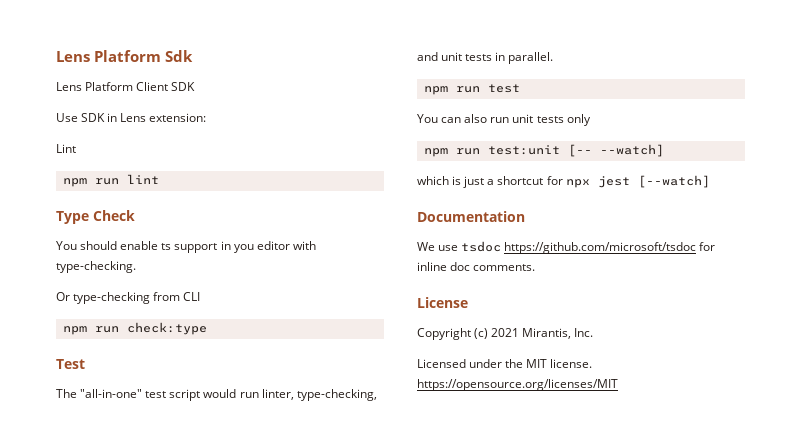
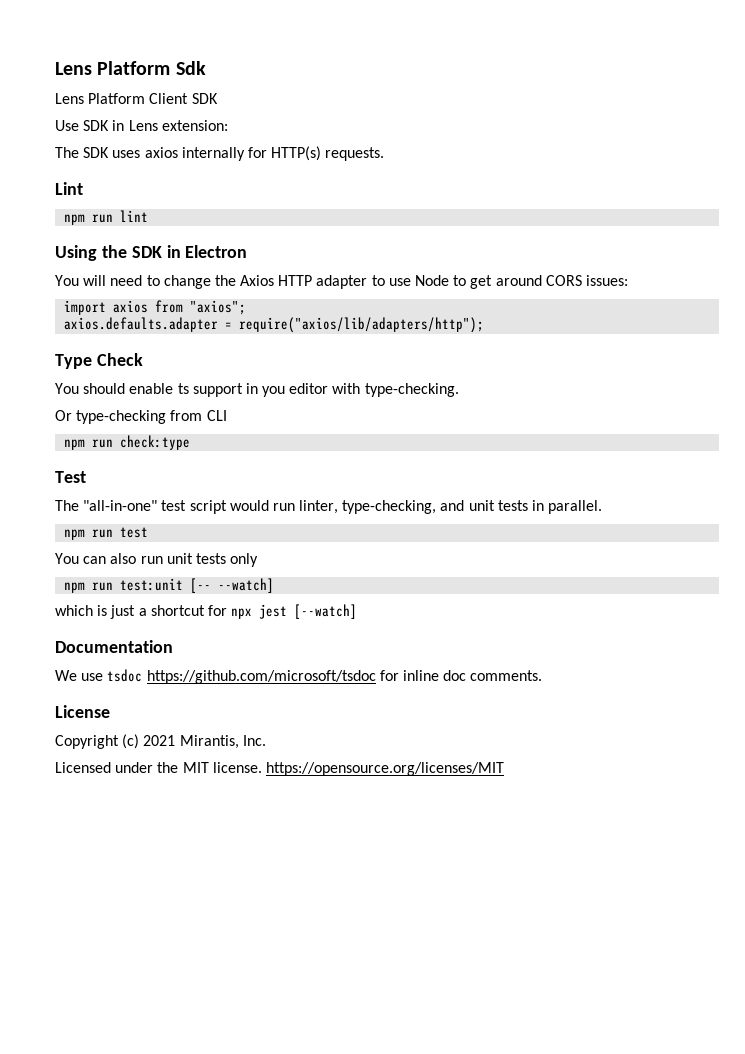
+ The SDK uses axios internally for HTTP(s) requests.
  Lint
  npm run lint
+ Using the SDK in Electron
+ You will need to change the Axios HTTP adapter to use Node to get around CORS issues:
+ import axios from "axios";
+ axios.defaults.adapter = require("axios/lib/adapters/http");

